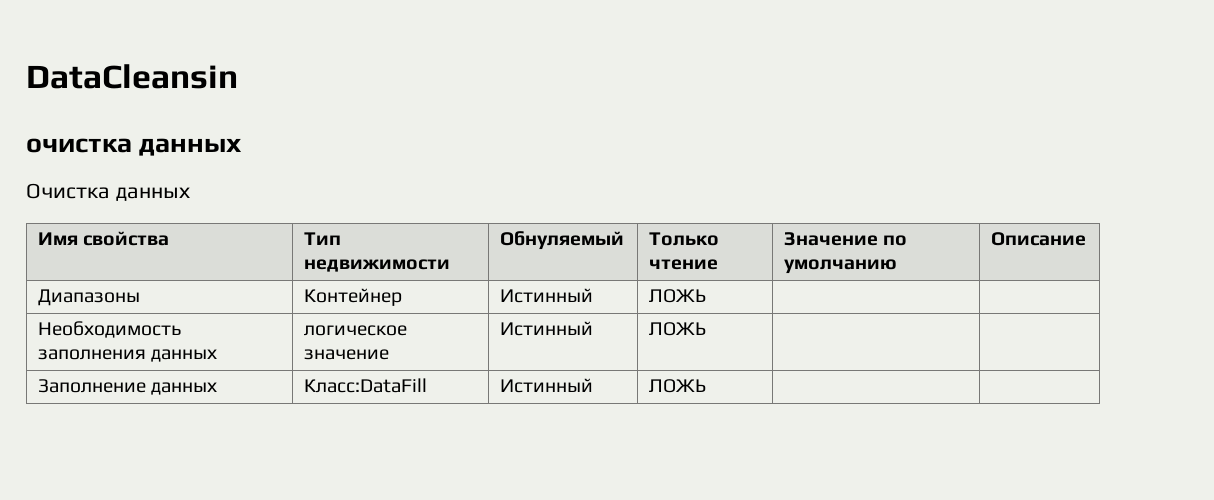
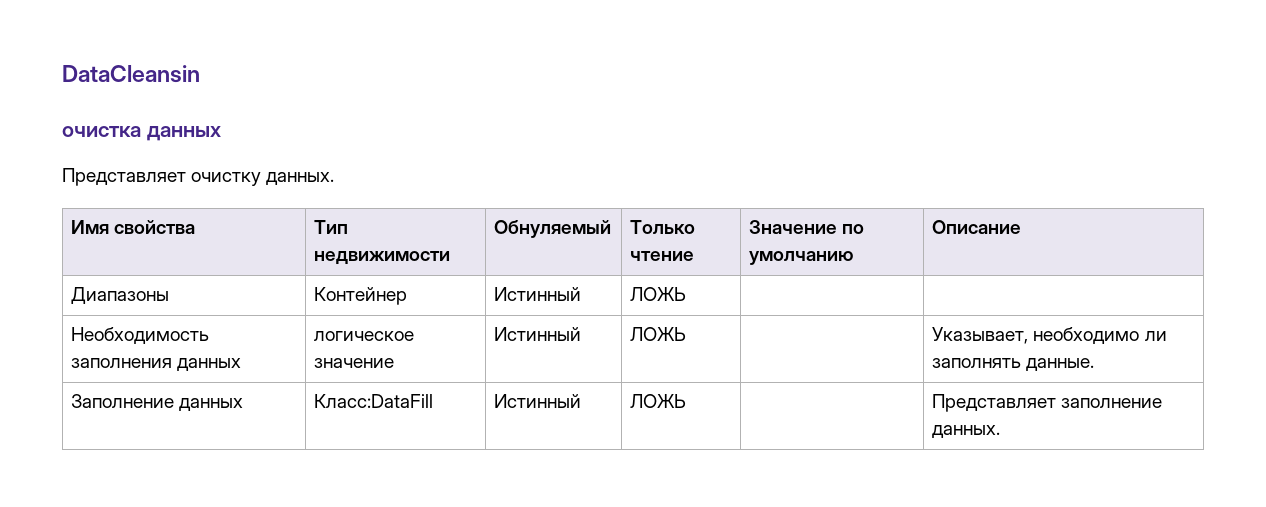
- Очистка данных
+ Представляет очистку данных.
- Необходимость заполнения данных | логическое значение | Истинный | ЛОЖЬ | |
+ Необходимость заполнения данных | логическое значение | Истинный | ЛОЖЬ | | Указывает, необходимо ли заполнять данные.
- Заполнение данных | Класс:DataFill | Истинный | ЛОЖЬ | |
+ Заполнение данных | Класс:DataFill | Истинный | ЛОЖЬ | | Представляет заполнение данных.

